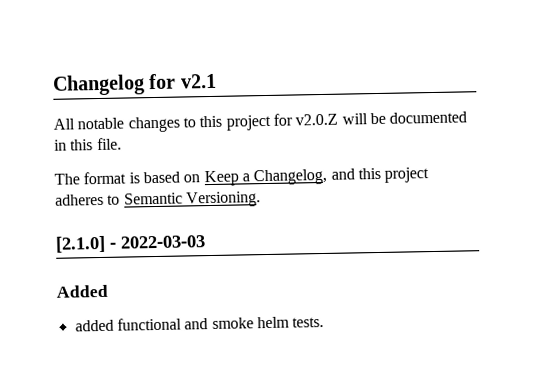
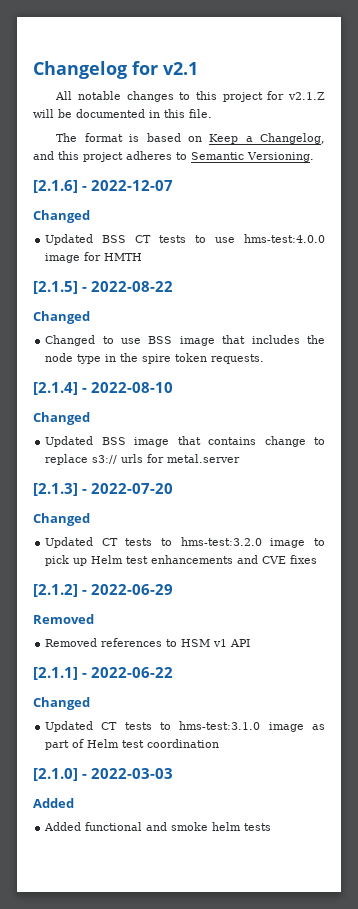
- All notable changes to this project for v2.0.Z will be documented in this file.
+ All notable changes to this project for v2.1.Z will be documented in this file.
+ [2.1.6] - 2022-12-07
+ Changed
+ Updated BSS CT tests to use hms-test:4.0.0 image for HMTH
+ [2.1.5] - 2022-08-22
+ Changed
+ Changed to use BSS image that includes the node type in the spire token requests.
+ [2.1.4] - 2022-08-10
+ Changed
+ Updated BSS image that contains change to replace s3:// urls for metal.server
+ [2.1.3] - 2022-07-20
+ Changed
+ Updated CT tests to hms-test:3.2.0 image to pick up Helm test enhancements and CVE fixes
+ [2.1.2] - 2022-06-29
+ Removed
+ Removed references to HSM v1 API
+ [2.1.1] - 2022-06-22
+ Changed
+ Updated CT tests to hms-test:3.1.0 image as part of Helm test coordination
- added functional and smoke helm tests.
+ Added functional and smoke helm tests

